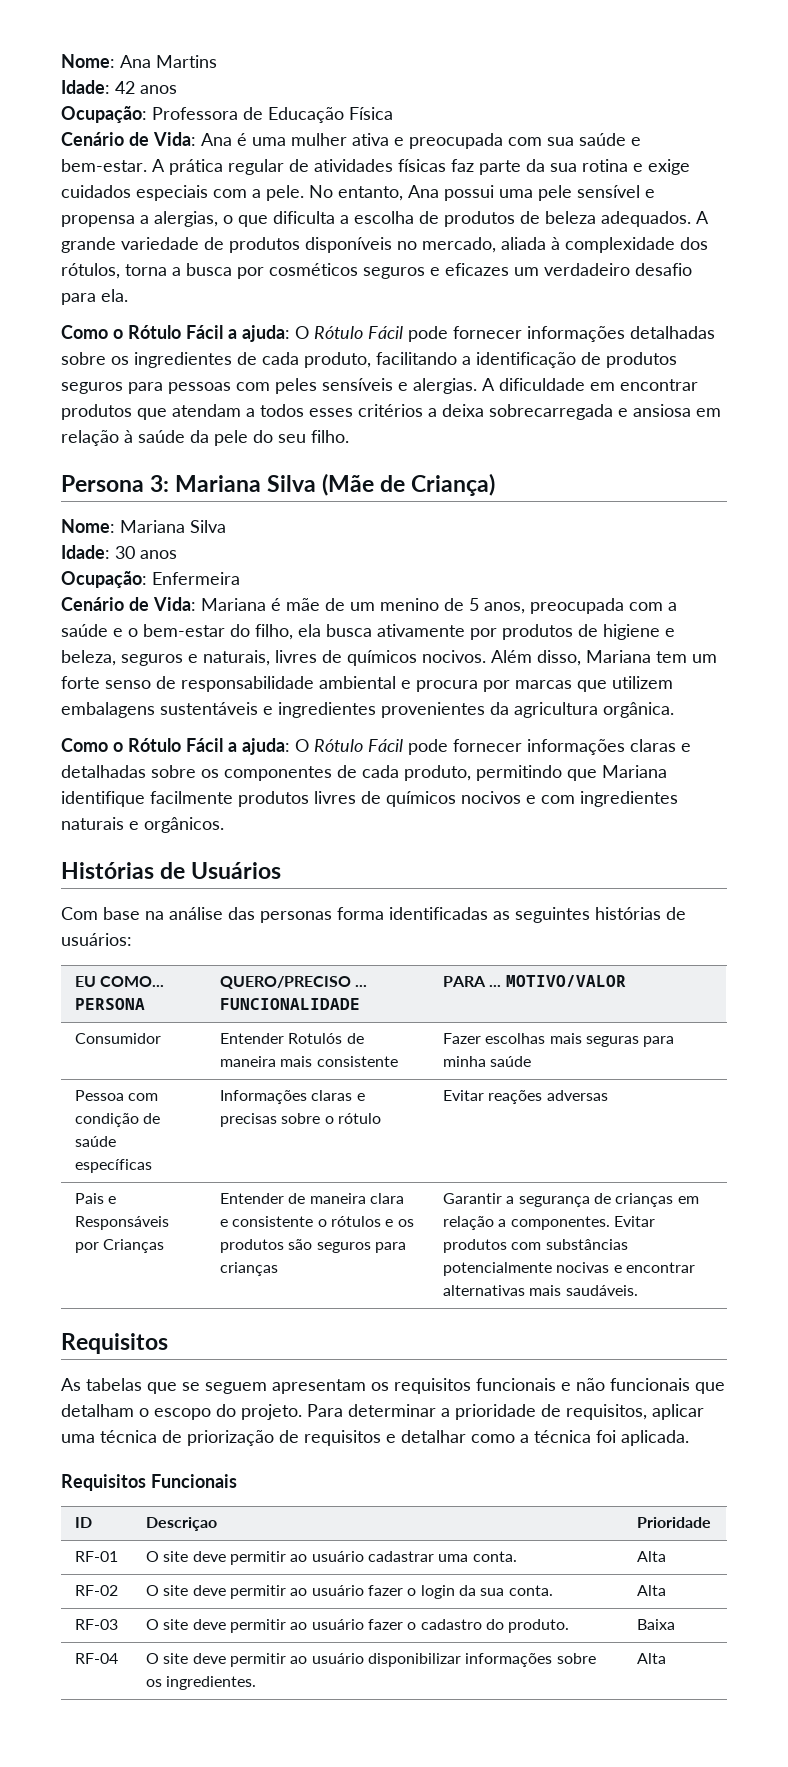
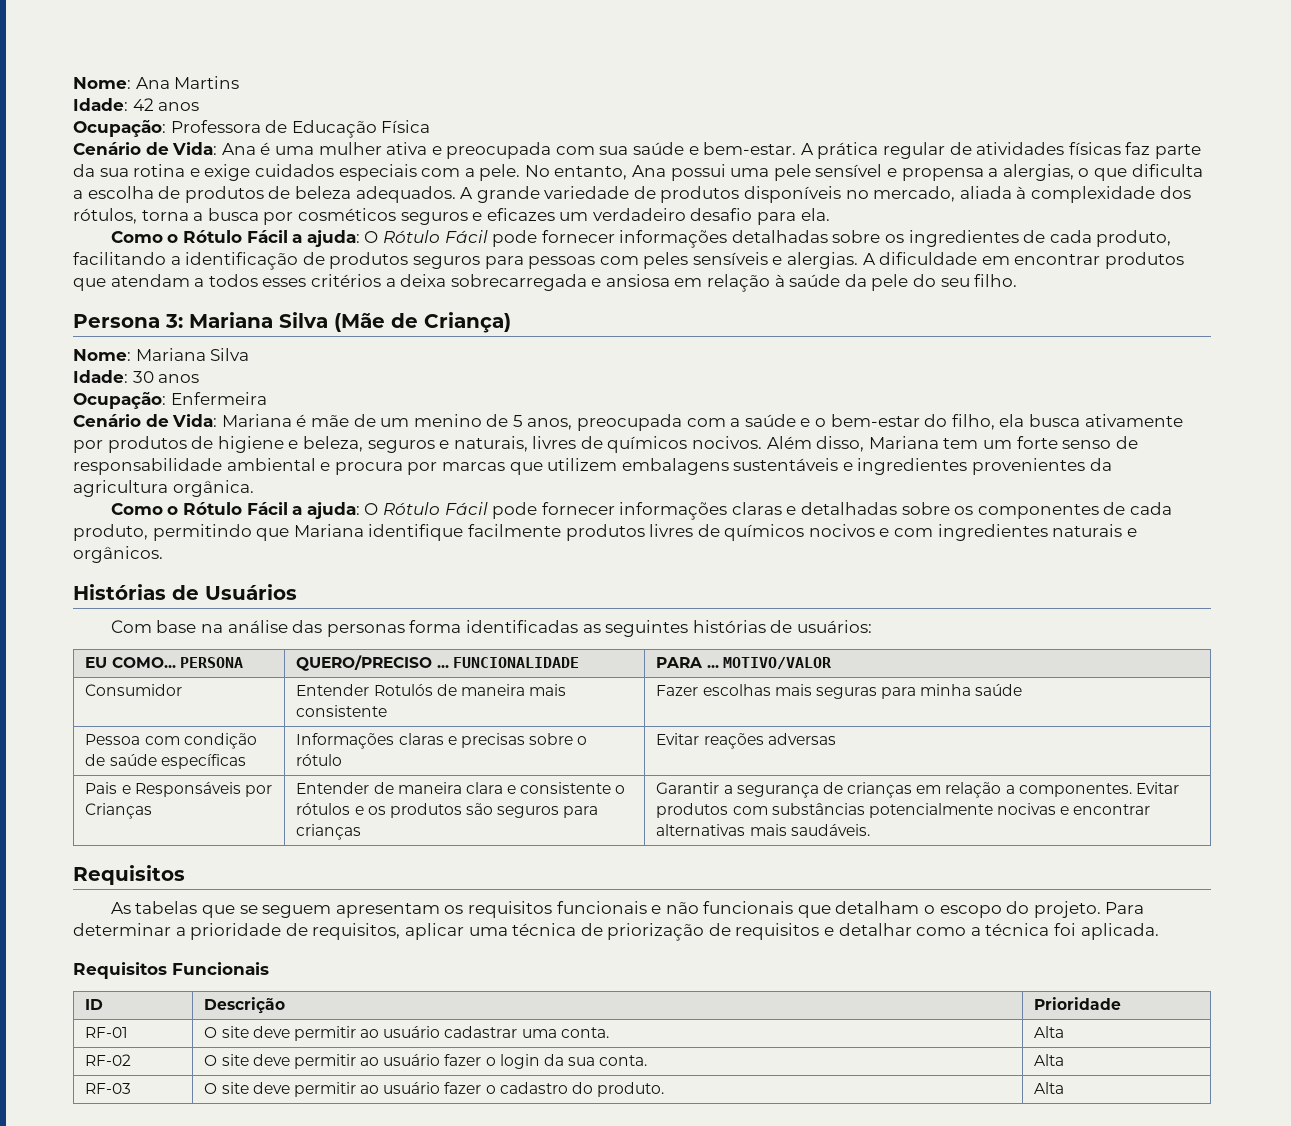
- ID | Descriçao | Prioridade
+ ID | Descrição | Prioridade
- RF-03 | O site deve permitir ao usuário fazer o cadastro do produto. | Baixa
- RF-04 | O site deve permitir ao usuário disponibilizar informações sobre os ingredientes. | Alta
+ RF-03 | O site deve permitir ao usuário fazer o cadastro do produto. | Alta

